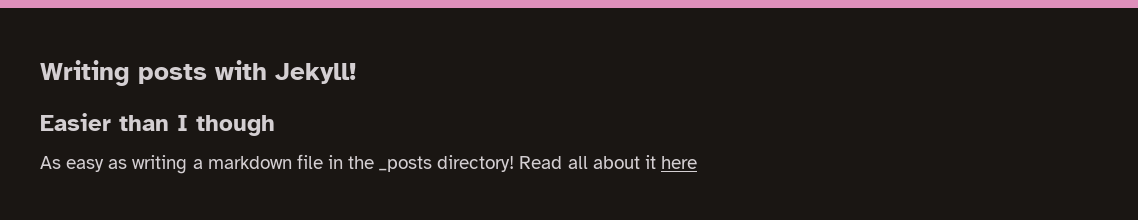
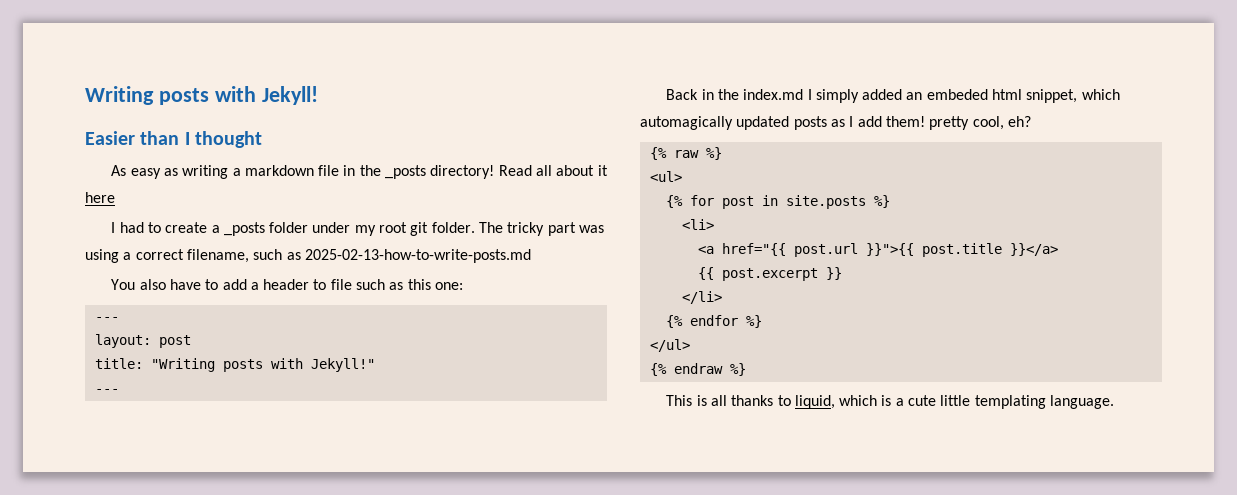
- Easier than I though
+ Easier than I thought
+ I had to create a _posts folder under my root git folder. The tricky part was using a correct filename, such as 2025-02-13-how-to-write-posts.md
+ You also have to add a header to file such as this one:
+ ---
+ layout: post
+ title: "Writing posts with Jekyll!"
+ ---
+ Back in the index.md I simply added an embeded html snippet, which automagically updated posts as I add them! pretty cool, eh?
+ {% raw %}
+ <ul>
+ {% for post in site.posts %}
+ <li>
+ <a href="{{ post.url }}">{{ post.title }}</a>
+ {{ post.excerpt }}
+ </li>
+ {% endfor %}
+ </ul>
+ {% endraw %}
+ This is all thanks to liquid, which is a cute little templating language.

